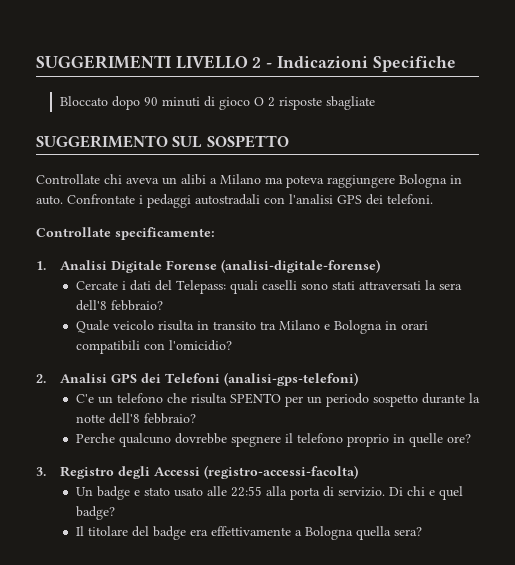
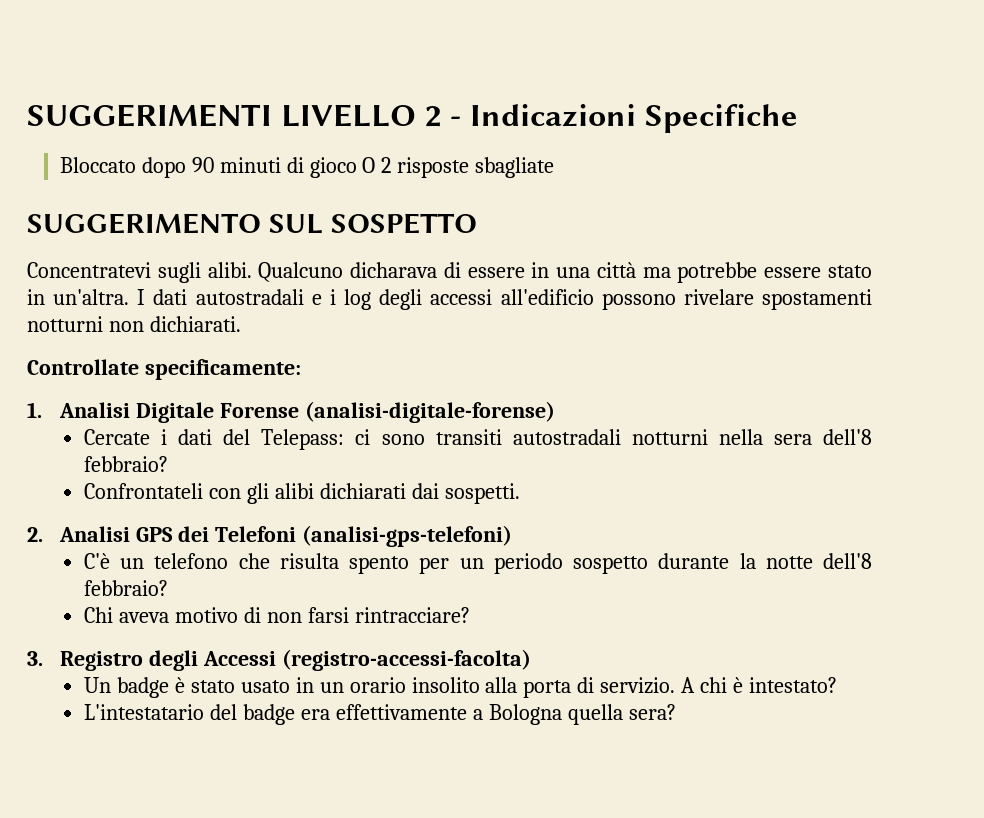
- Controllate chi aveva un alibi a Milano ma poteva raggiungere Bologna in auto. Confrontate i pedaggi autostradali con l'analisi GPS dei telefoni.
+ Concentratevi sugli alibi. Qualcuno dicharava di essere in una città ma potrebbe essere stato in un'altra. I dati autostradali e i log degli accessi all'edificio possono rivelare spostamenti notturni non dichiarati.
- Cercate i dati del Telepass: quali caselli sono stati attraversati la sera dell'8 febbraio?
- Quale veicolo risulta in transito tra Milano e Bologna in orari compatibili con l'omicidio?
+ Cercate i dati del Telepass: ci sono transiti autostradali notturni nella sera dell'8 febbraio?
+ Confrontateli con gli alibi dichiarati dai sospetti.
- C'e un telefono che risulta SPENTO per un periodo sospetto durante la notte dell'8 febbraio?
+ C'è un telefono che risulta spento per un periodo sospetto durante la notte dell'8 febbraio?
- Perche qualcuno dovrebbe spegnere il telefono proprio in quelle ore?
+ Chi aveva motivo di non farsi rintracciare?
- Un badge e stato usato alle 22:55 alla porta di servizio. Di chi e quel badge?
- Il titolare del badge era effettivamente a Bologna quella sera?
+ Un badge è stato usato in un orario insolito alla porta di servizio. A chi è intestato?
+ L'intestatario del badge era effettivamente a Bologna quella sera?

